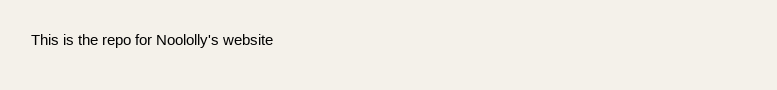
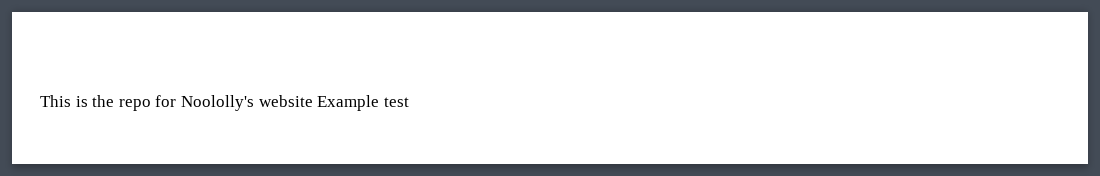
- This is the repo for Noololly's website
+ This is the repo for Noololly's website Example test

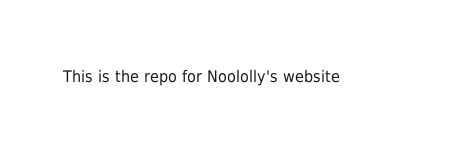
- This is the repo for Noololly's website Example test
+ This is the repo for Noololly's website

